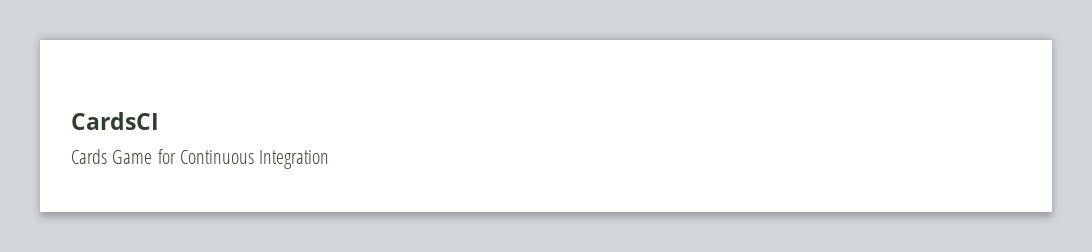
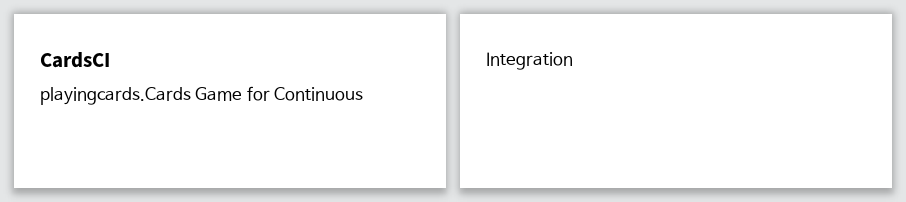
- Cards Game for Continuous Integration
+ playingcards.Cards Game for Continuous Integration

